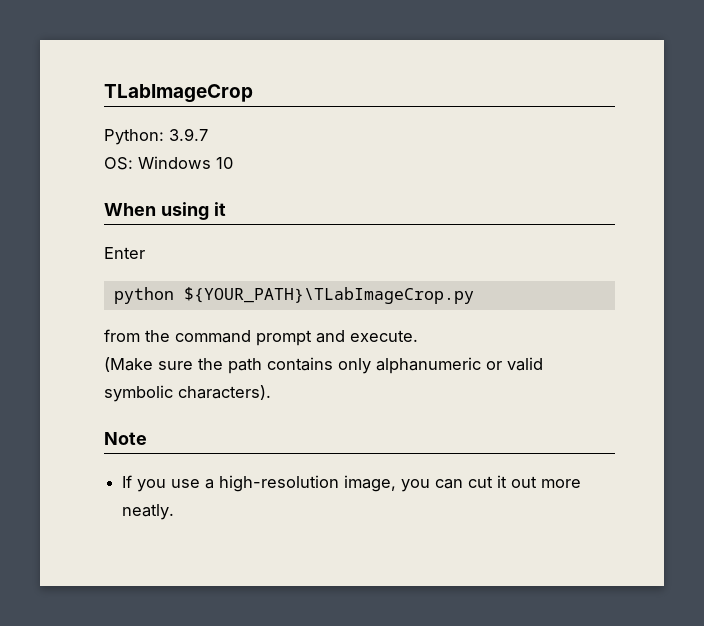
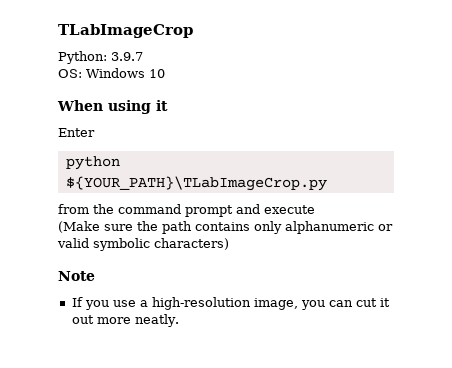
- from the command prompt and execute.
+ from the command prompt and execute
- (Make sure the path contains only alphanumeric or valid symbolic characters).
+ (Make sure the path contains only alphanumeric or valid symbolic characters)

